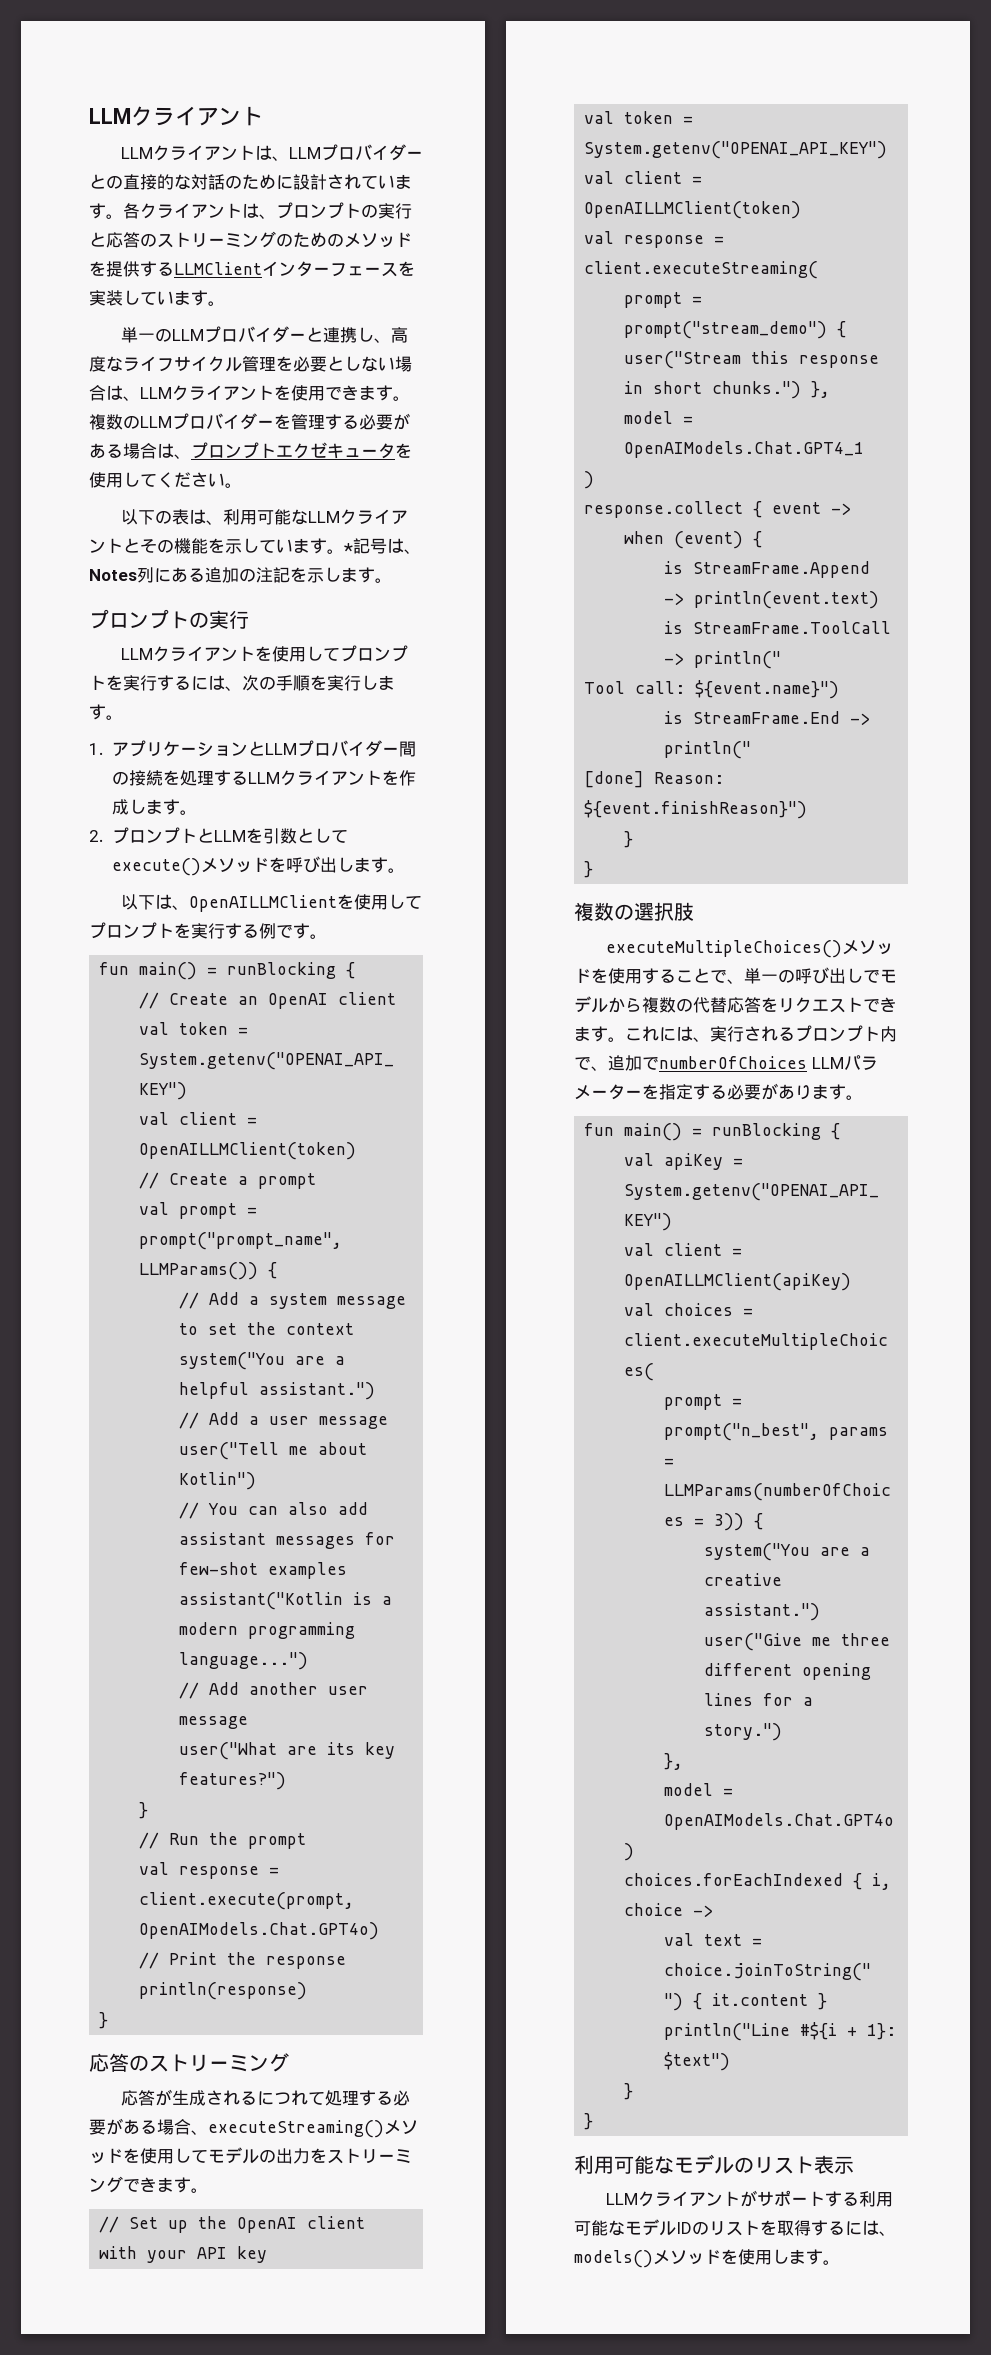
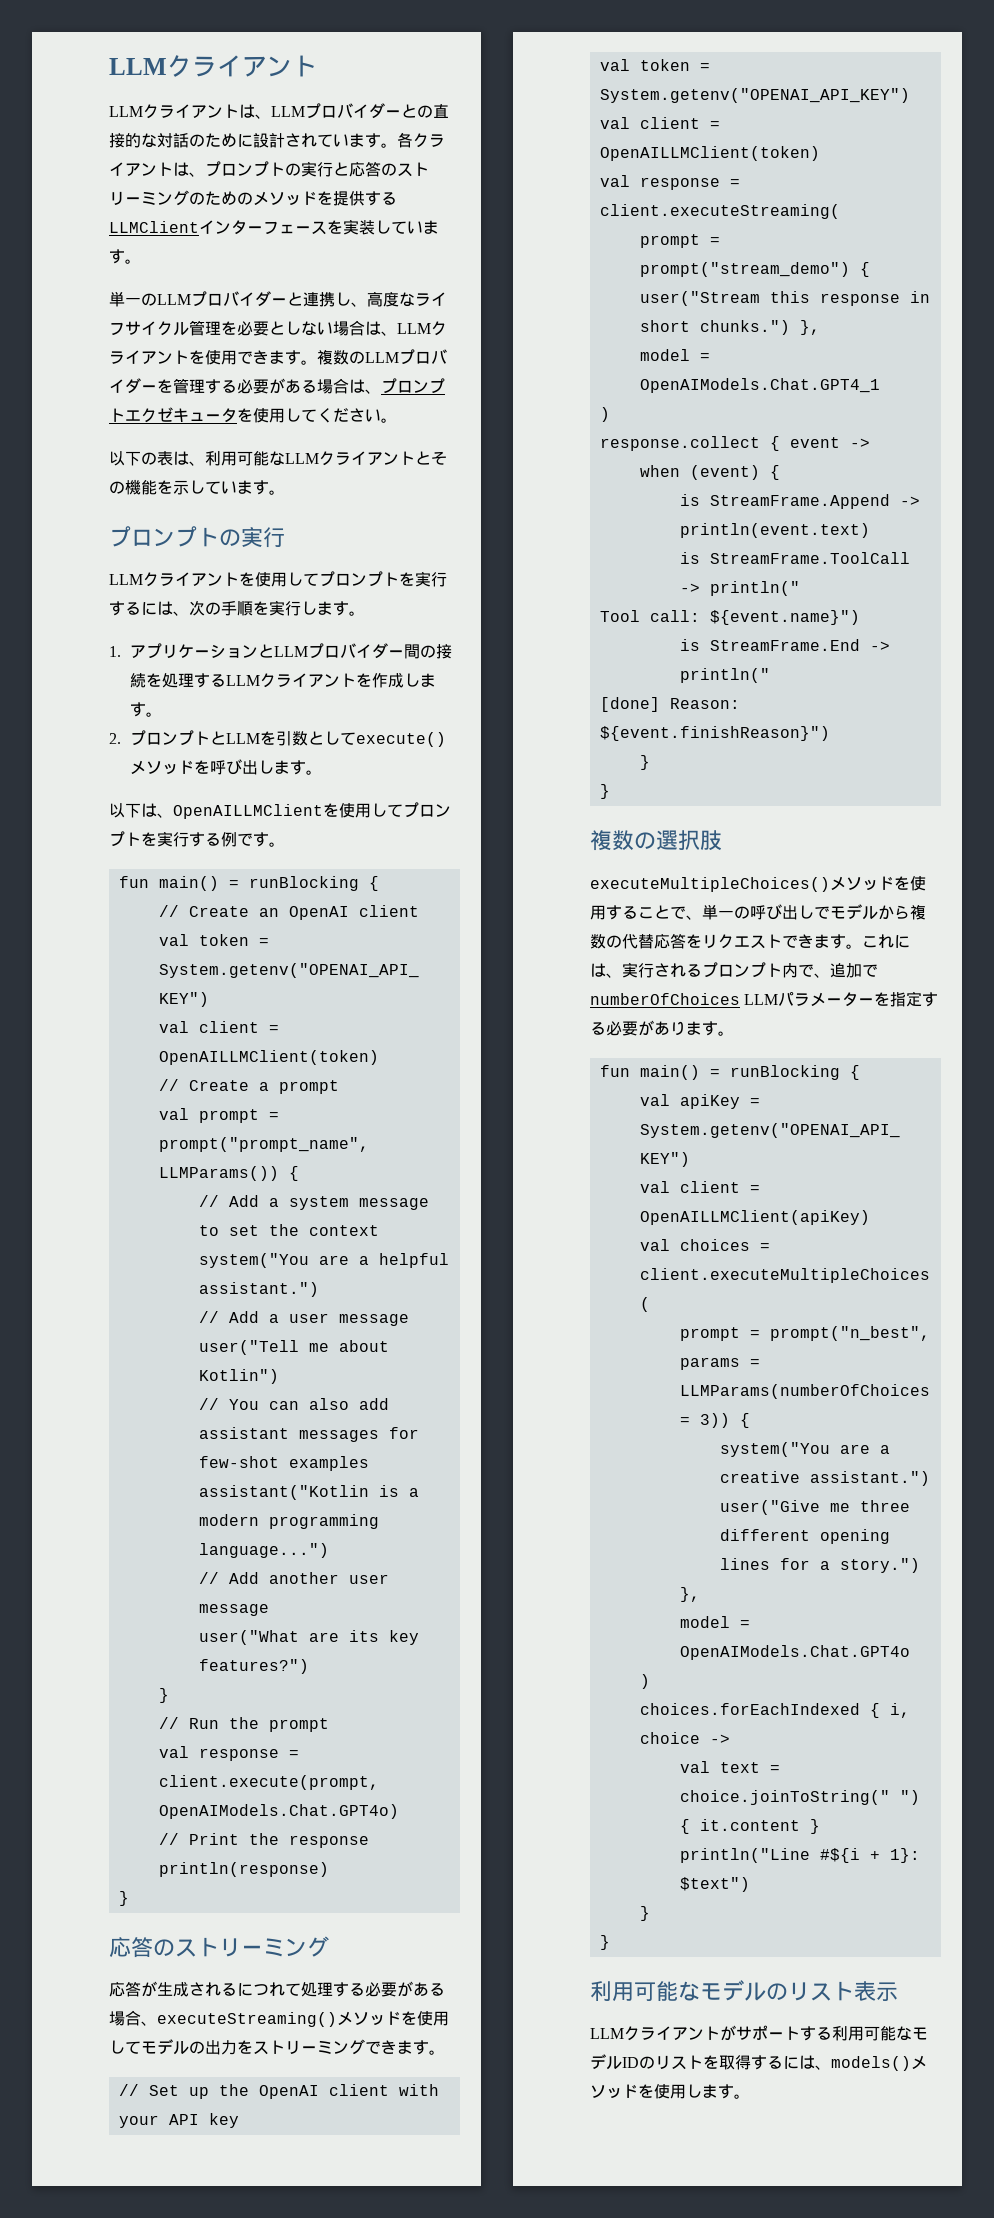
- *記号は、Notes列にある追加の注記を示します。

